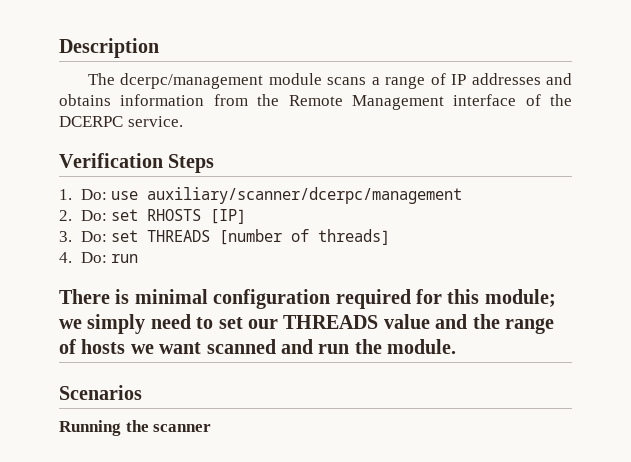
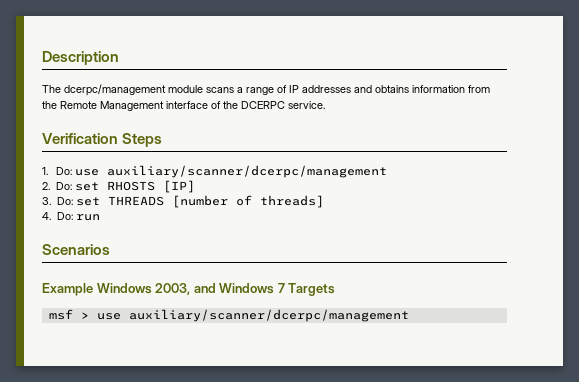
- There is minimal configuration required for this module; we simply need to set our THREADS value and the range of hosts we want scanned and run the module.
  Scenarios
- Running the scanner
+ Example Windows 2003, and Windows 7 Targets
+ msf > use auxiliary/scanner/dcerpc/management

